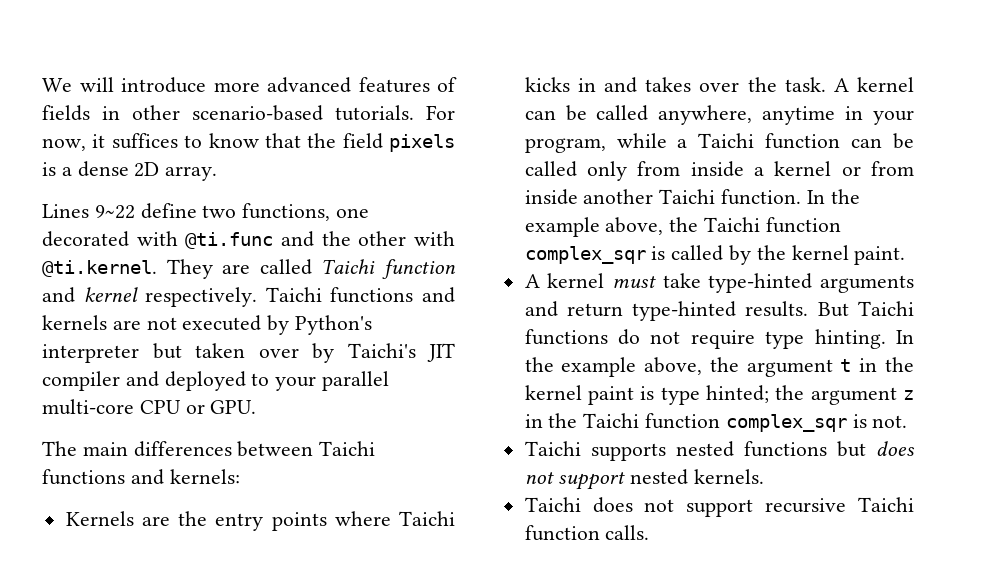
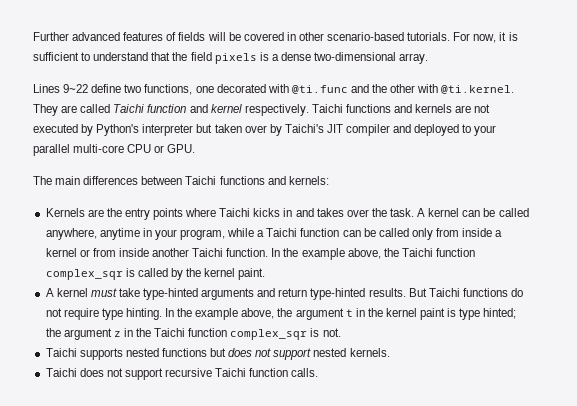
- We will introduce more advanced features of fields in other scenario-based tutorials.
+ Further advanced features of fields will be covered in other scenario-based tutorials.
- For now, it suffices to know that the field pixels is a dense 2D array.
+ For now, it is sufficient to understand that the field pixels is a dense two-dimensional array.

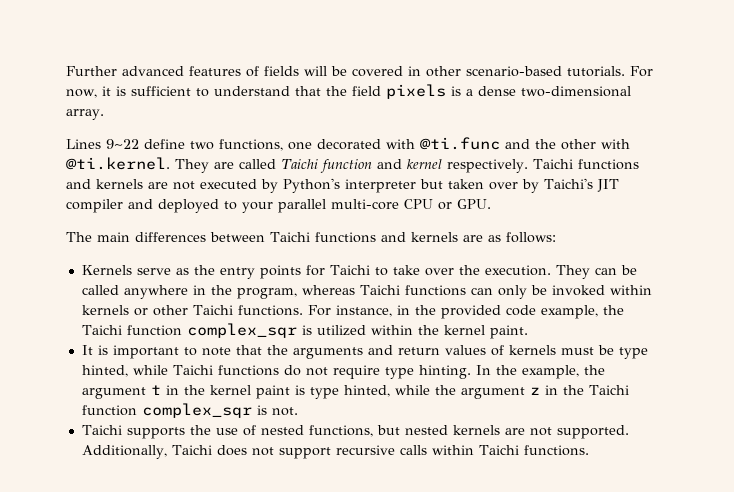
- The main differences between Taichi functions and kernels:
+ The main differences between Taichi functions and kernels are as follows:
- Kernels are the entry points where Taichi kicks in and takes over the task. A kernel can be called anywhere, anytime in your program, while a Taichi function can be called only from inside a kernel or from inside another Taichi function. In the example above, the Taichi function complex_sqr is called by the kernel paint.
+ Kernels serve as the entry points for Taichi to take over the execution. They can be called anywhere in the program, whereas Taichi functions can only be invoked within kernels or other Taichi functions. For instance, in the provided code example, the Taichi function complex_sqr is utilized within the kernel paint.
- A kernel must take type-hinted arguments and return type-hinted results. But Taichi functions do not require type hinting.
+ It is important to note that the arguments and return values of kernels must be type hinted, while Taichi functions do not require type hinting.
- In the example above, the argument t in the kernel paint is type hinted; the argument z in the Taichi function complex_sqr is not.
+ In the example, the argument t in the kernel paint is type hinted, while the argument z in the Taichi function complex_sqr is not.
- Taichi supports nested functions but does not support nested kernels.
- Taichi does not support recursive Taichi function calls.
+ Taichi supports the use of nested functions, but nested kernels are not supported. Additionally, Taichi does not support recursive calls within Taichi functions.

